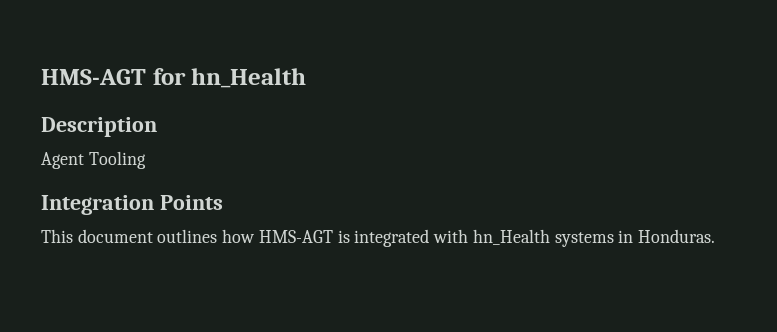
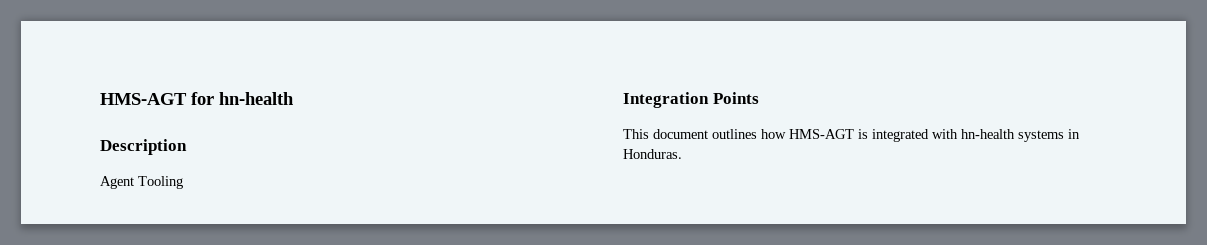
- HMS-AGT for hn_Health
+ HMS-AGT for hn-health
- This document outlines how HMS-AGT is integrated with hn_Health systems in Honduras.
+ This document outlines how HMS-AGT is integrated with hn-health systems in Honduras.

